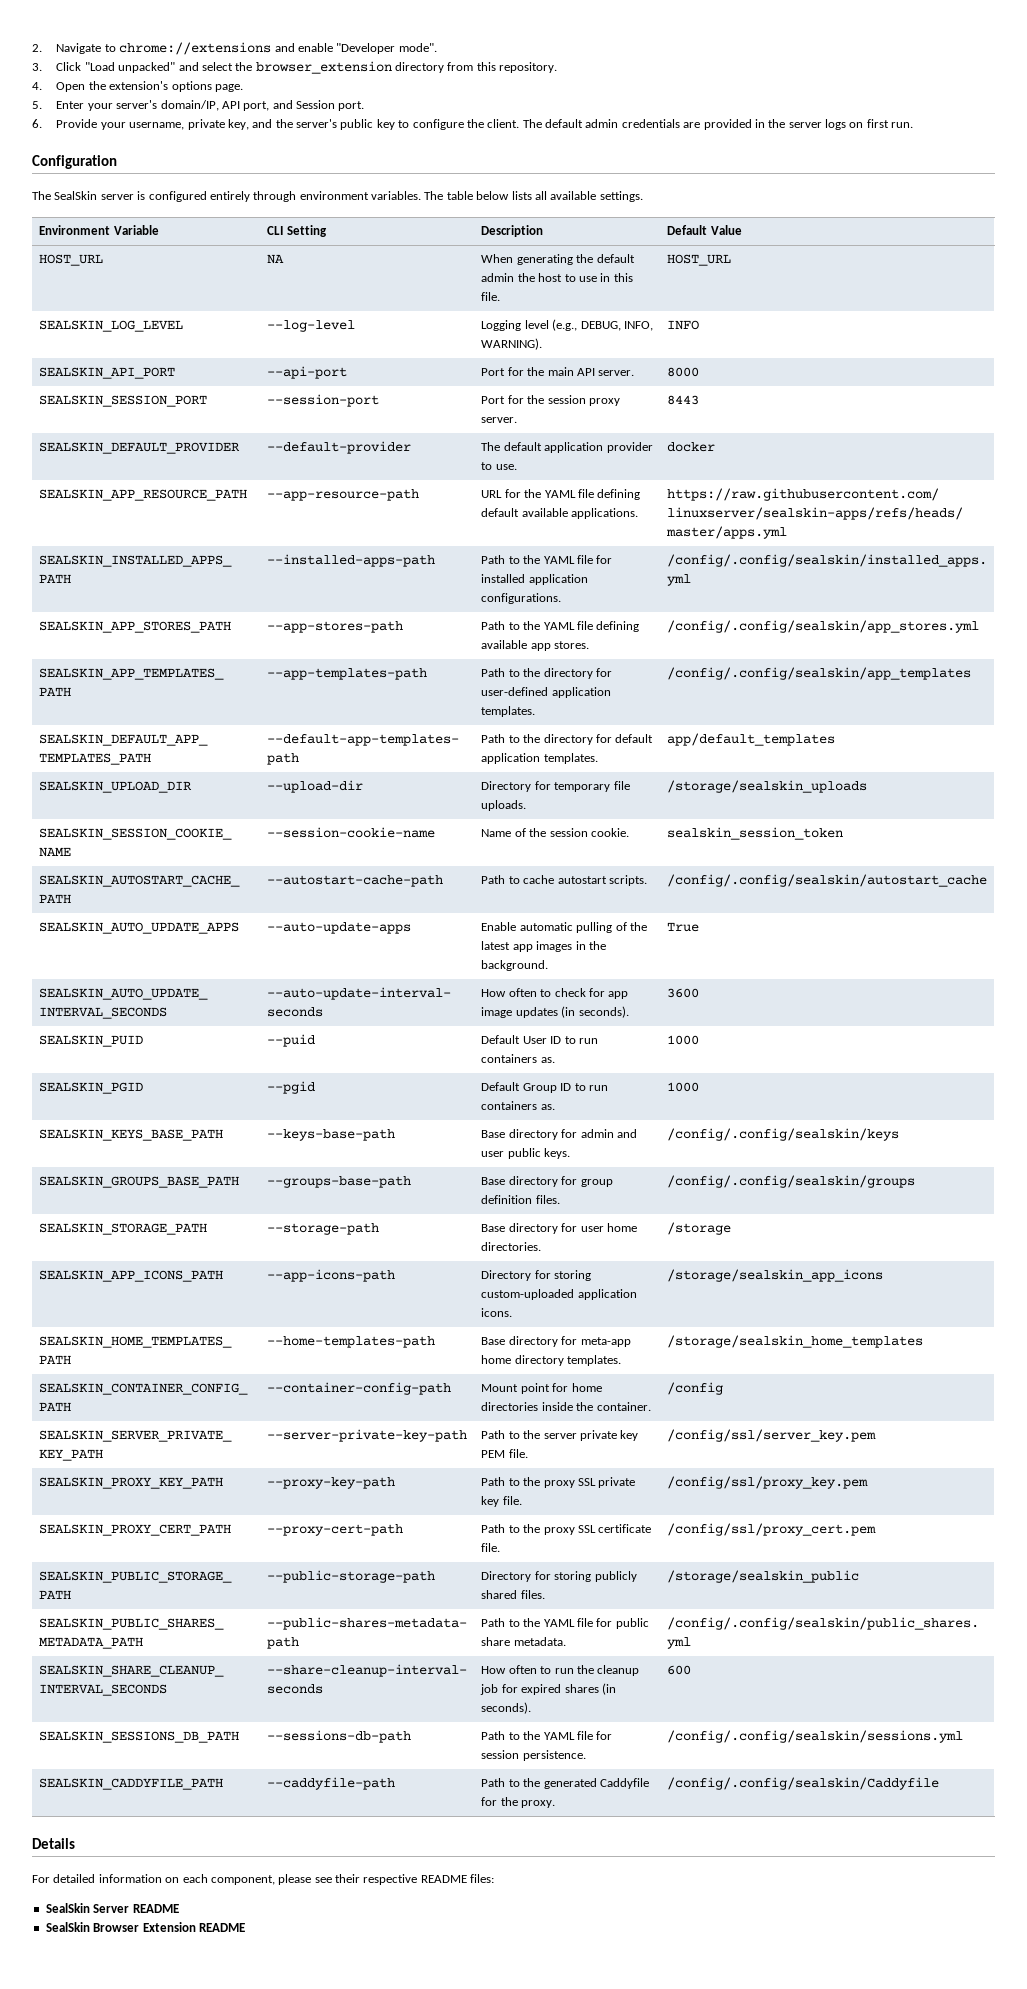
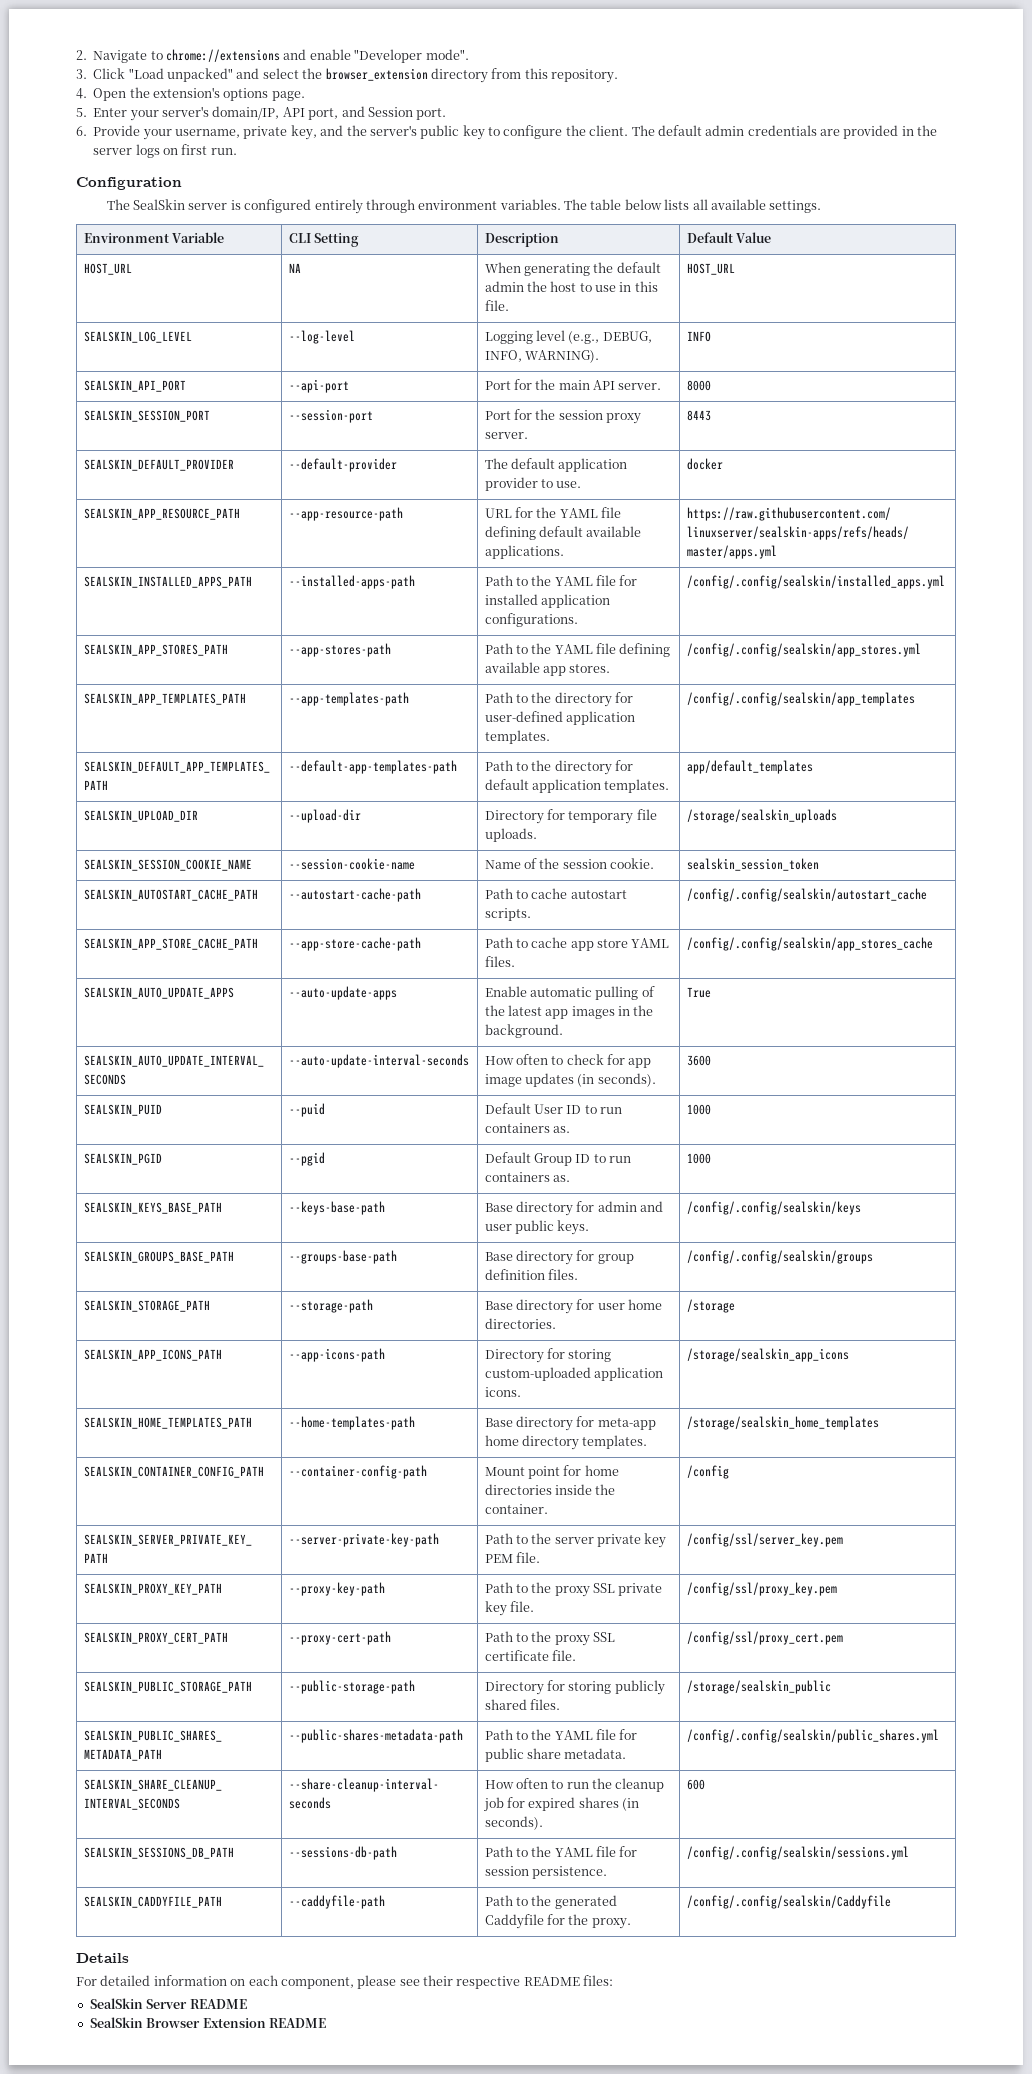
+ SEALSKIN_APP_STORE_CACHE_PATH | --app-store-cache-path | Path to cache app store YAML files. | /config/.config/sealskin/app_stores_cache

